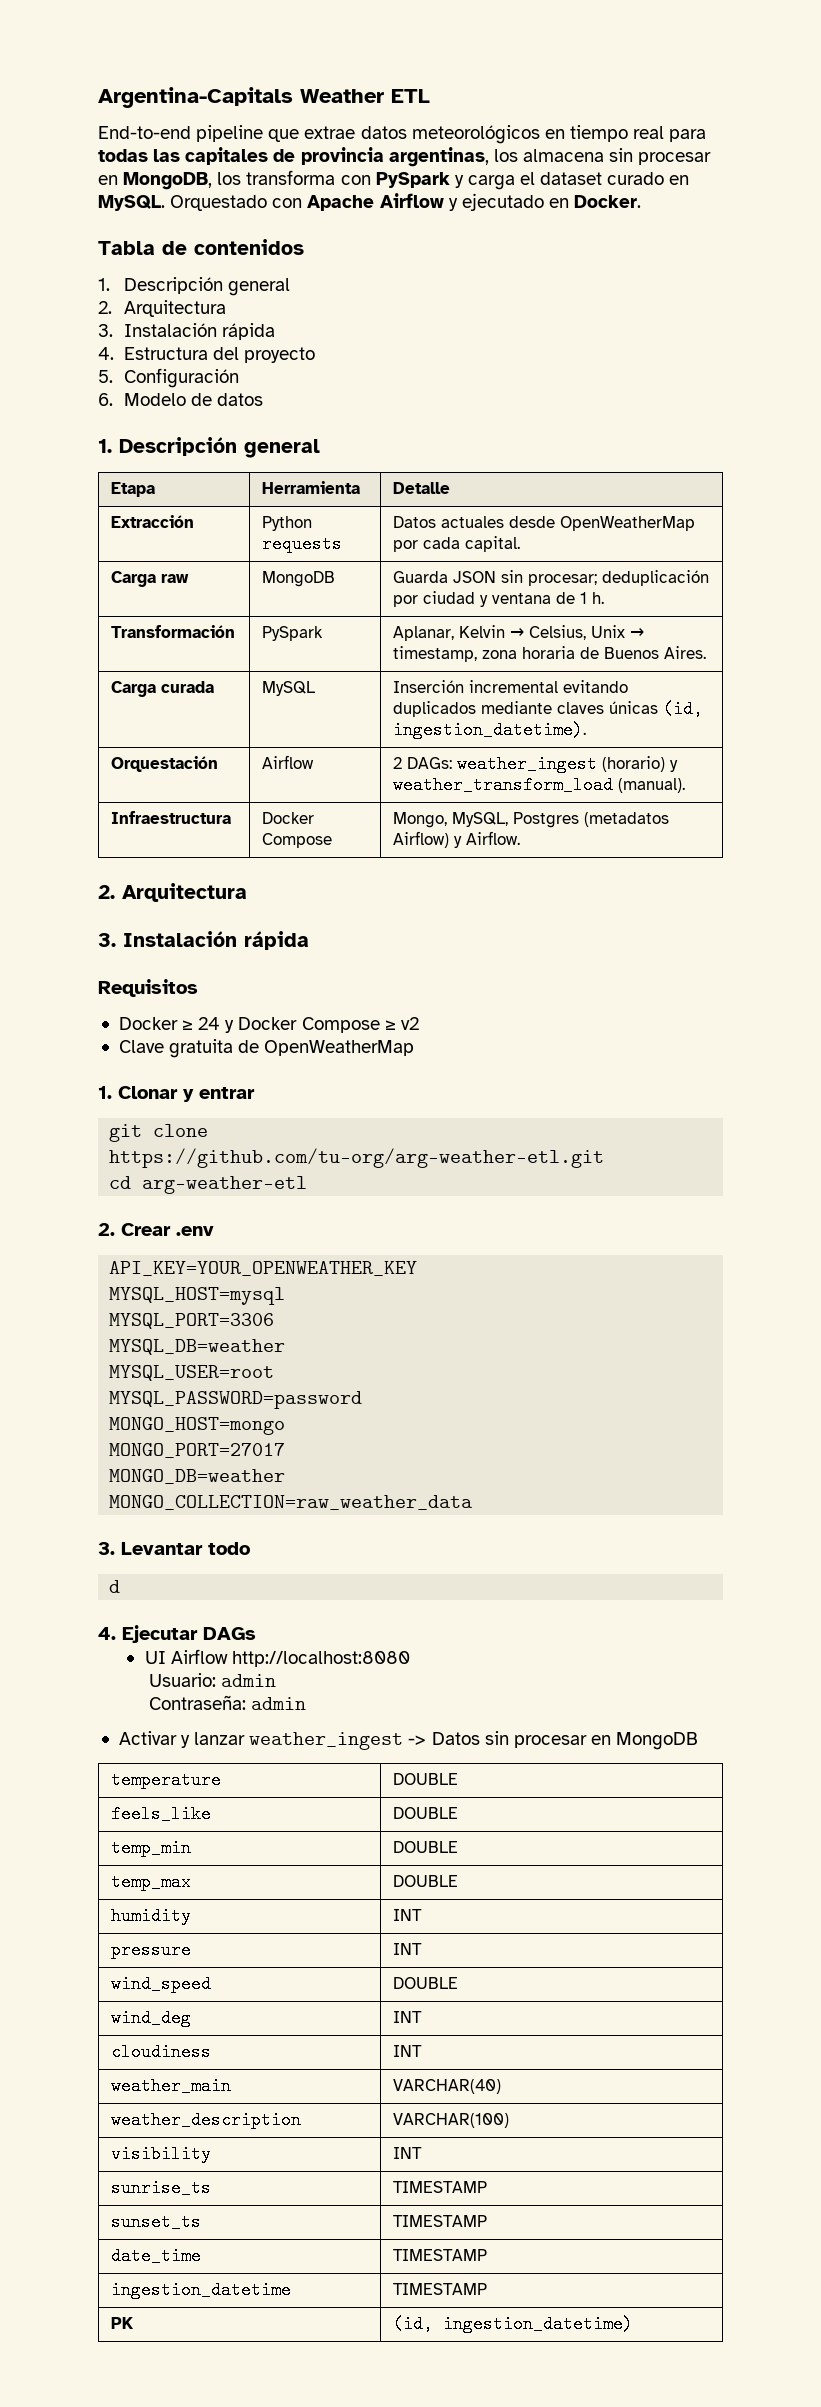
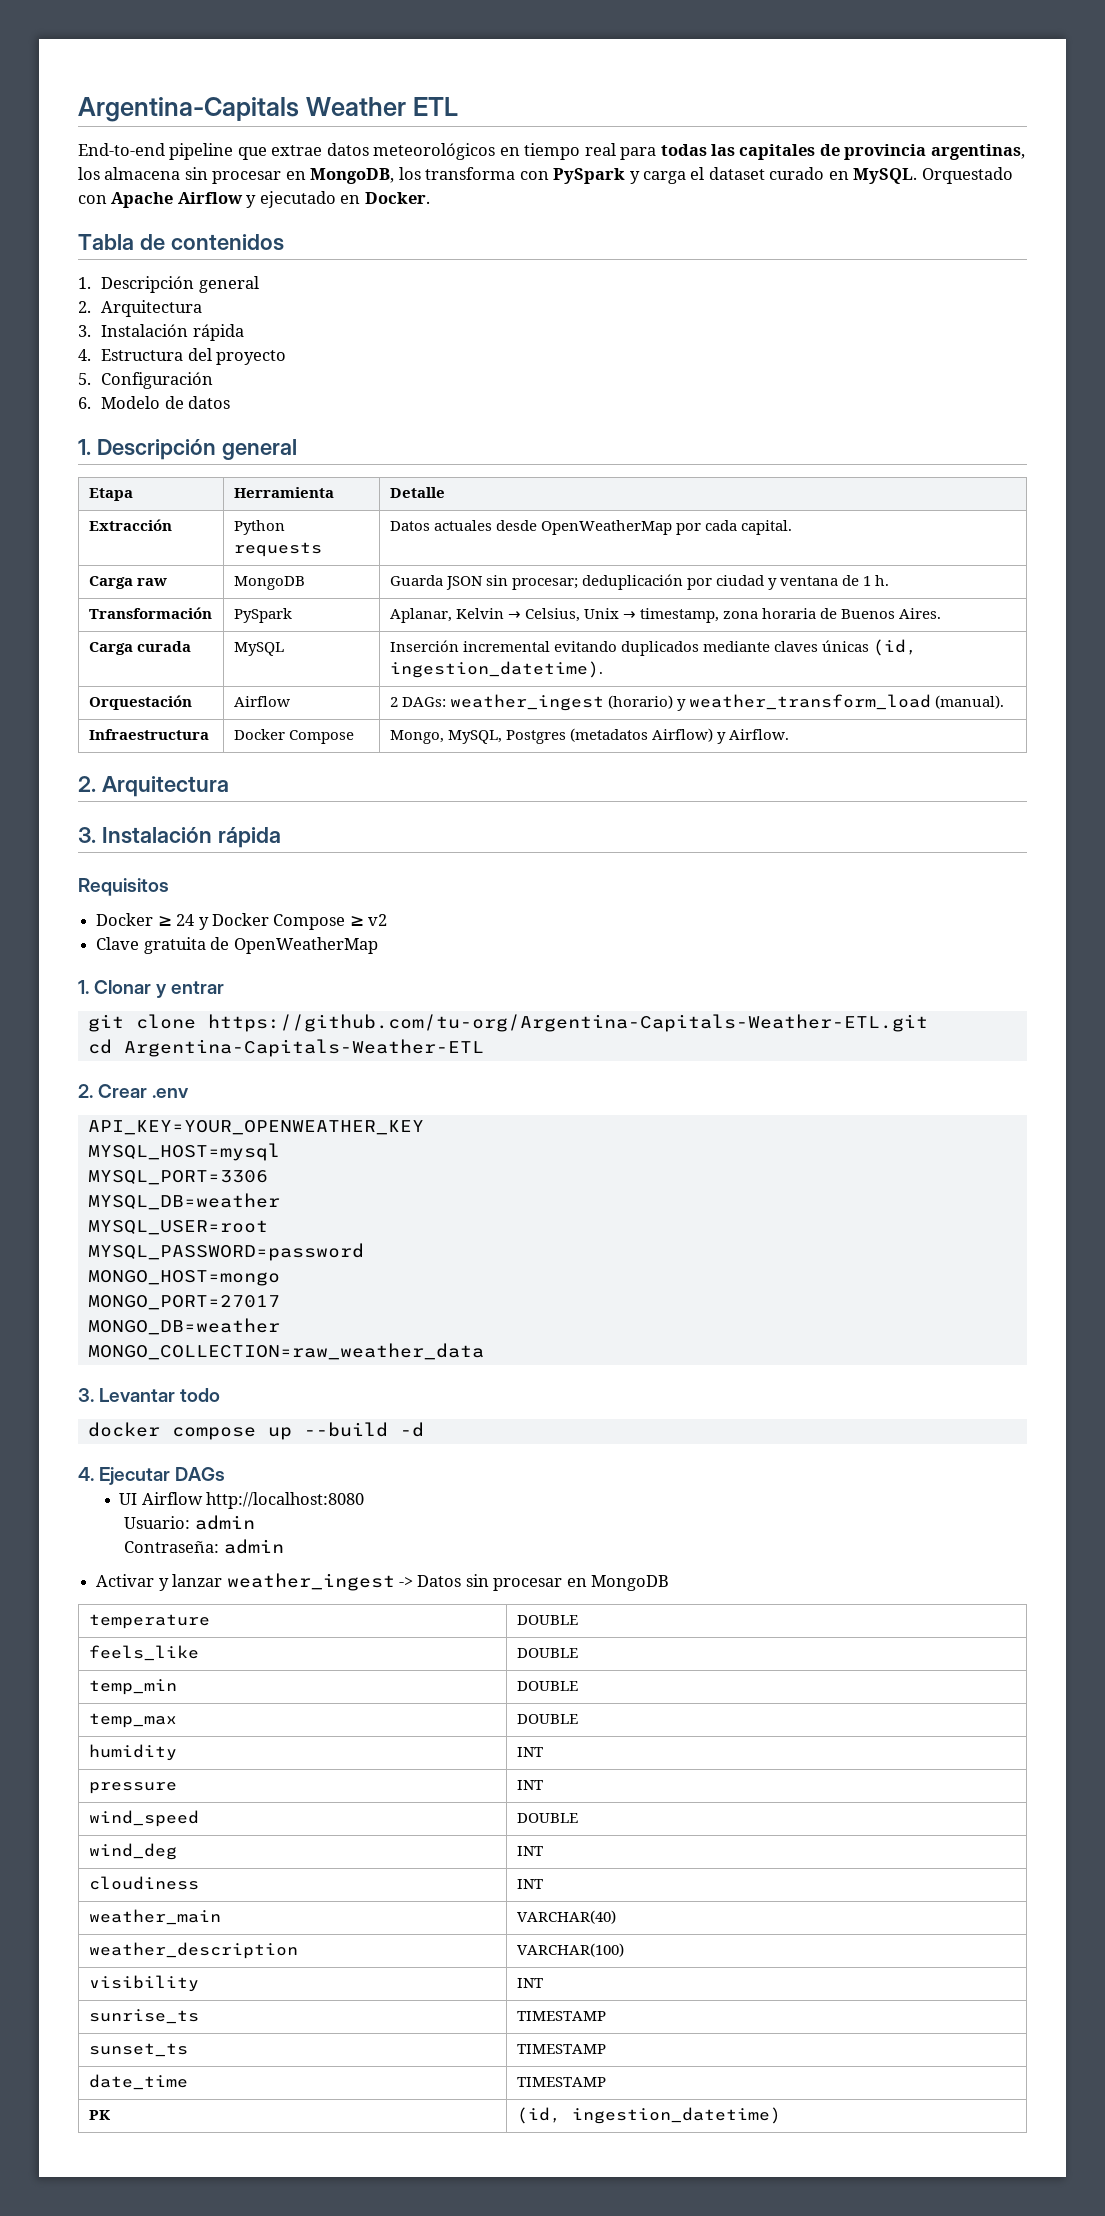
- git clone https://github.com/tu-org/arg-weather-etl.git
+ git clone https://github.com/tu-org/Argentina-Capitals-Weather-ETL.git
- cd arg-weather-etl
+ cd Argentina-Capitals-Weather-ETL
- d
+ docker compose up --build -d
- ingestion_datetime | TIMESTAMP

